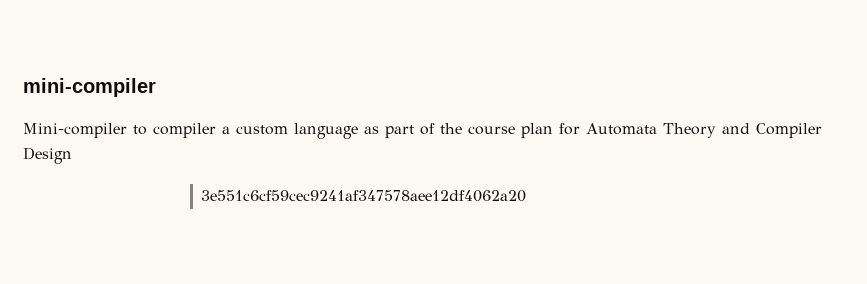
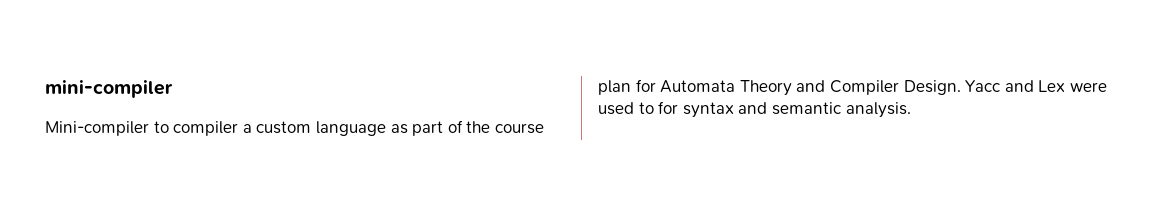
- Mini-compiler to compiler a custom language as part of the course plan for Automata Theory and Compiler Design
- 3e551c6cf59cec9241af347578aee12df4062a20
+ Mini-compiler to compiler a custom language as part of the course plan for Automata Theory and Compiler Design. Yacc and Lex were used to for syntax and semantic analysis.

